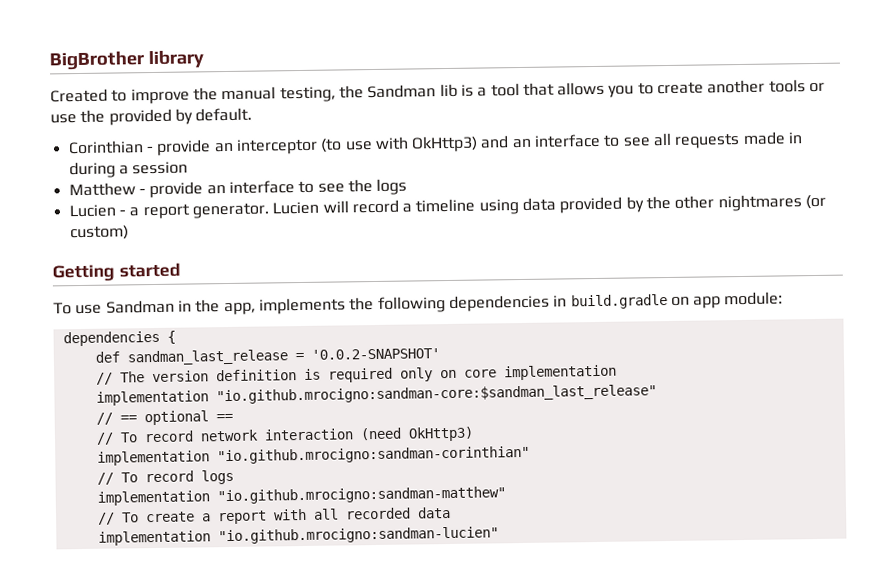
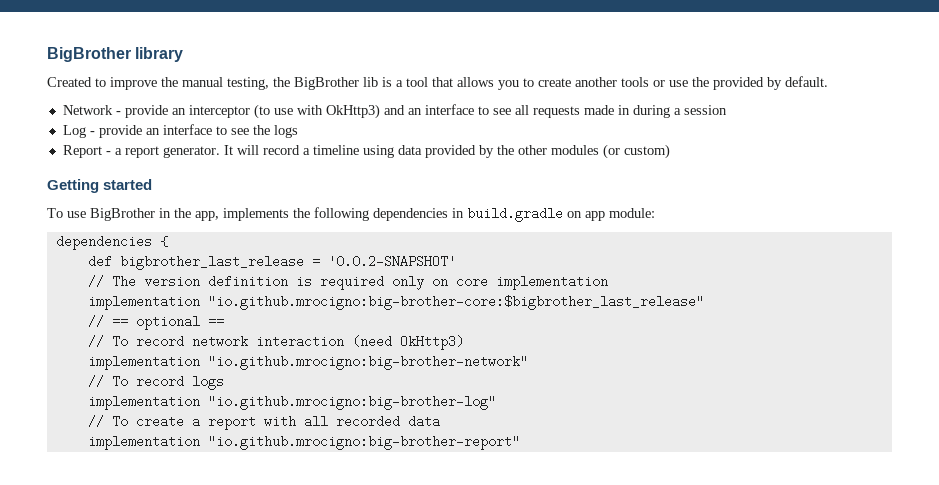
- Created to improve the manual testing, the Sandman lib is a tool that allows you to create another tools or use the provided by default.
+ Created to improve the manual testing, the BigBrother lib is a tool that allows you to create another tools or use the provided by default.
- Corinthian - provide an interceptor (to use with OkHttp3) and an interface to see all requests made in during a session
+ Network - provide an interceptor (to use with OkHttp3) and an interface to see all requests made in during a session
- Matthew - provide an interface to see the logs
+ Log - provide an interface to see the logs
- Lucien - a report generator.
+ Report - a report generator.
- Lucien will record a timeline using data provided by the other nightmares (or custom)
+ It will record a timeline using data provided by the other modules (or custom)
- To use Sandman in the app, implements the following dependencies in build.gradle on app module:
+ To use BigBrother in the app, implements the following dependencies in build.gradle on app module:
- def sandman_last_release = '0.0.2-SNAPSHOT'
+ def bigbrother_last_release = '0.0.2-SNAPSHOT'
- implementation "io.github.mrocigno:sandman-core:$sandman_last_release"
+ implementation "io.github.mrocigno:big-brother-core:$bigbrother_last_release"
- implementation "io.github.mrocigno:sandman-corinthian"
+ implementation "io.github.mrocigno:big-brother-network"
- implementation "io.github.mrocigno:sandman-matthew"
+ implementation "io.github.mrocigno:big-brother-log"
- implementation "io.github.mrocigno:sandman-lucien"
+ implementation "io.github.mrocigno:big-brother-report"

